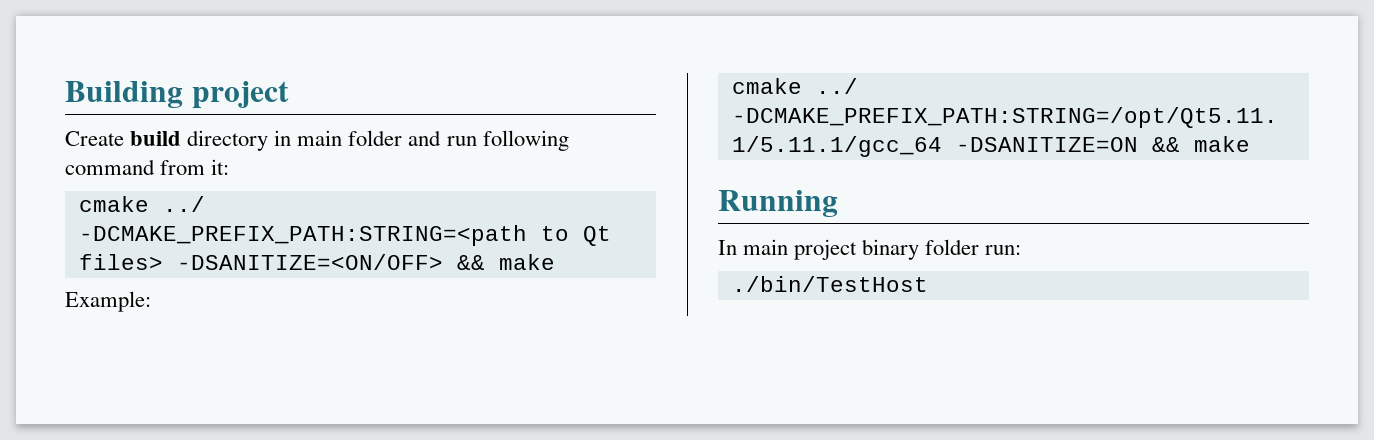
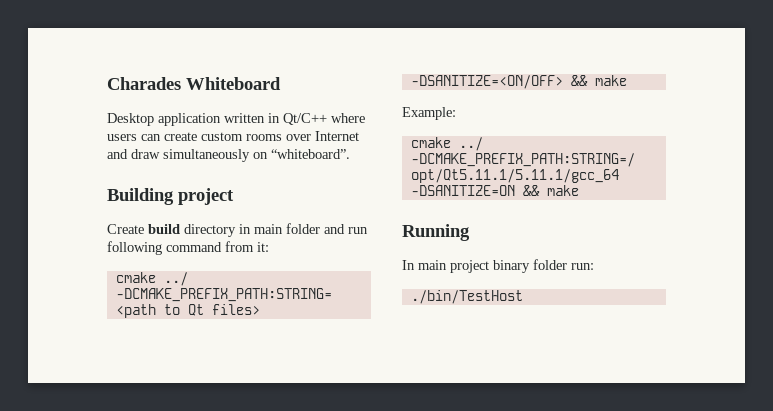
+ Charades Whiteboard
+ Desktop application written in Qt/C++ where users can create custom rooms over Internet and draw simultaneously on “whiteboard”.

